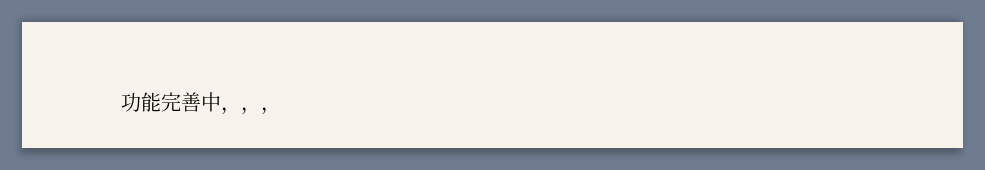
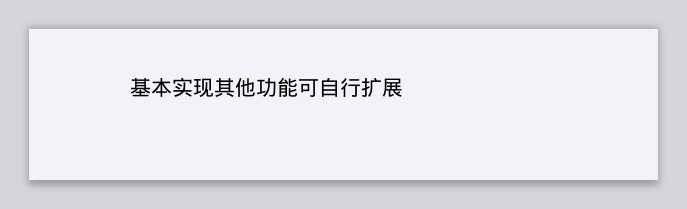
- 功能完善中，，，
+ 基本实现其他功能可自行扩展

